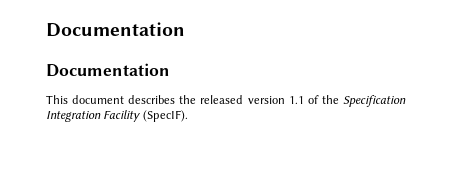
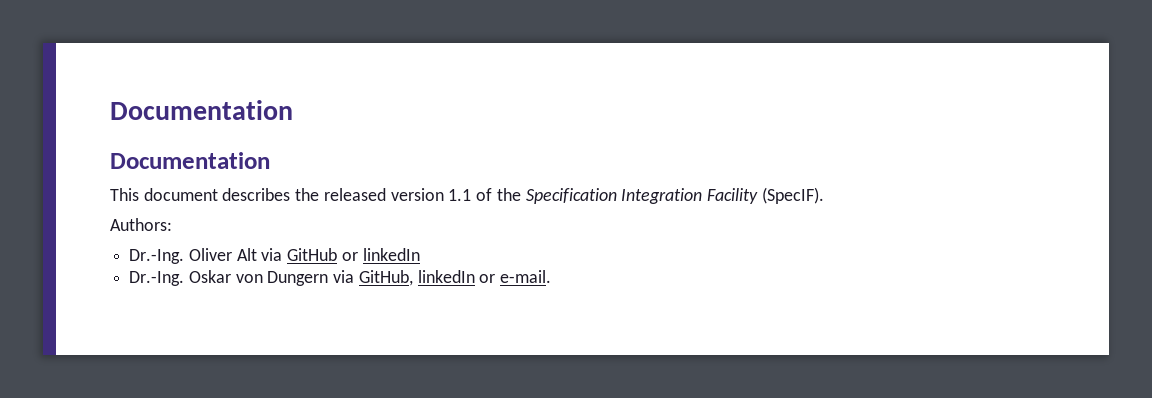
+ Authors:
+ Dr.-Ing. Oliver Alt via GitHub or linkedIn
+ Dr.-Ing. Oskar von Dungern via GitHub, linkedIn or e-mail.

